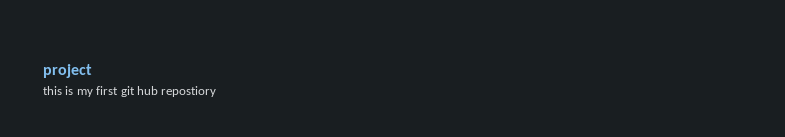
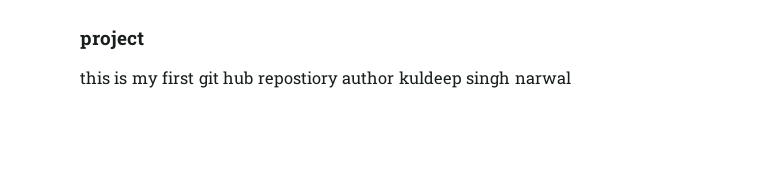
- this is my first git hub repostiory
+ this is my first git hub repostiory author kuldeep singh narwal

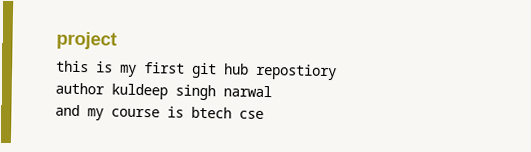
- this is my first git hub repostiory author kuldeep singh narwal
+ this is my first git hub repostiory
+ author kuldeep singh narwal
+ and my course is btech cse

